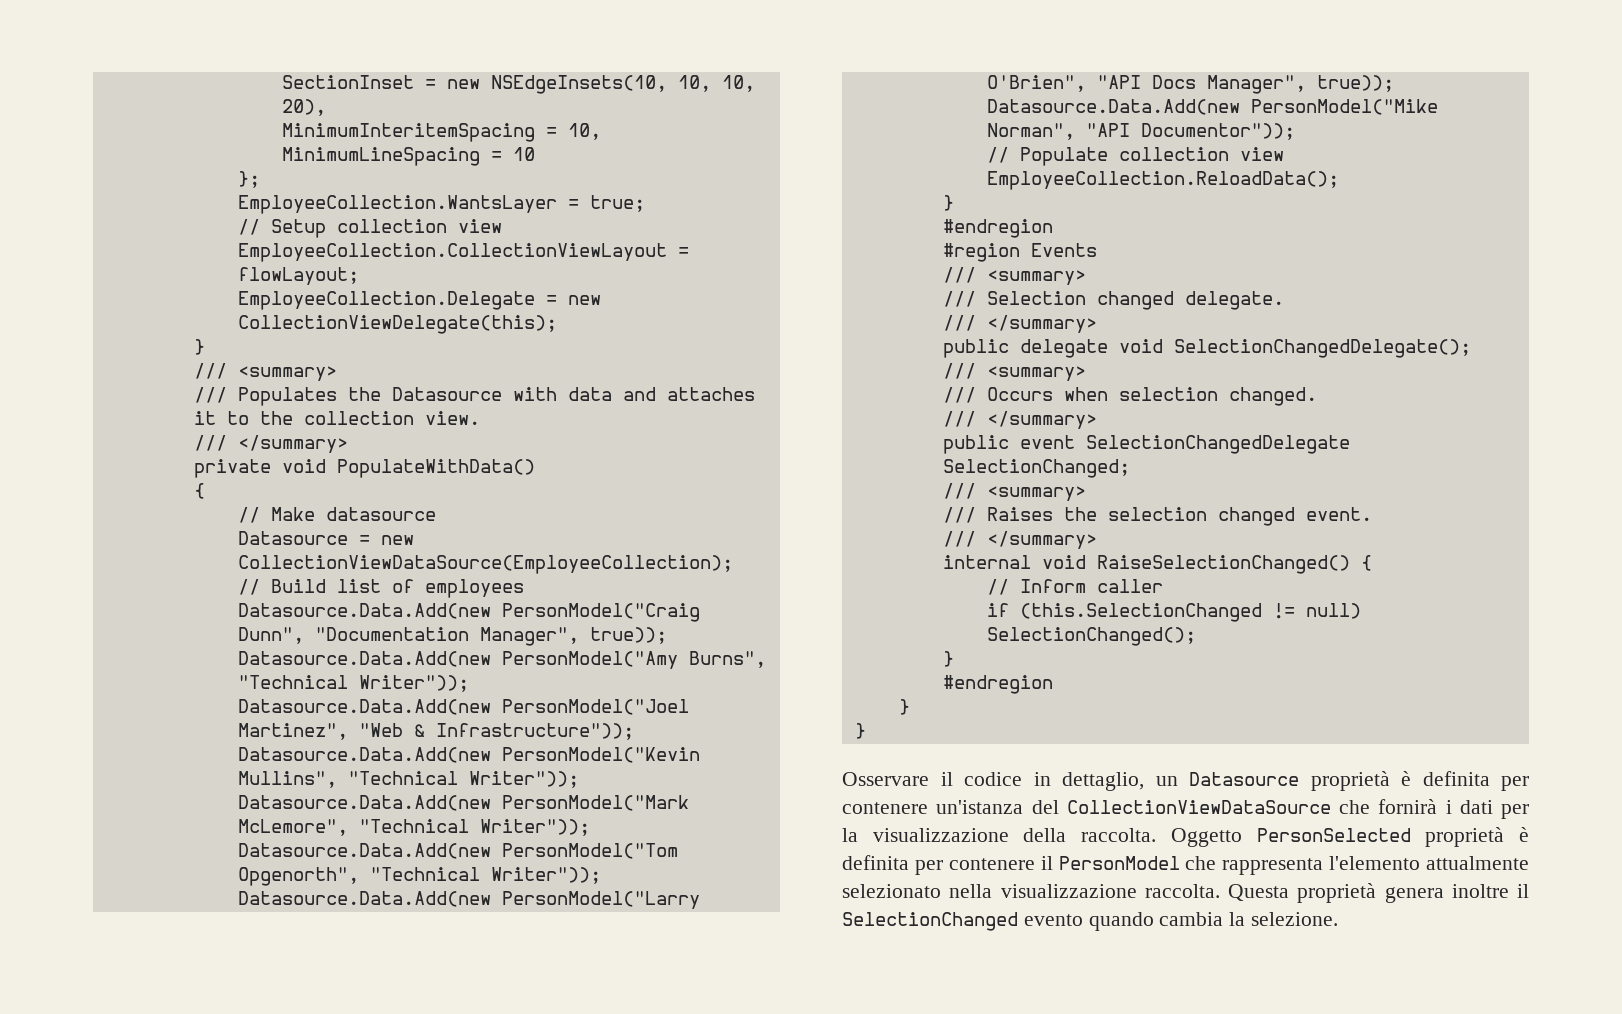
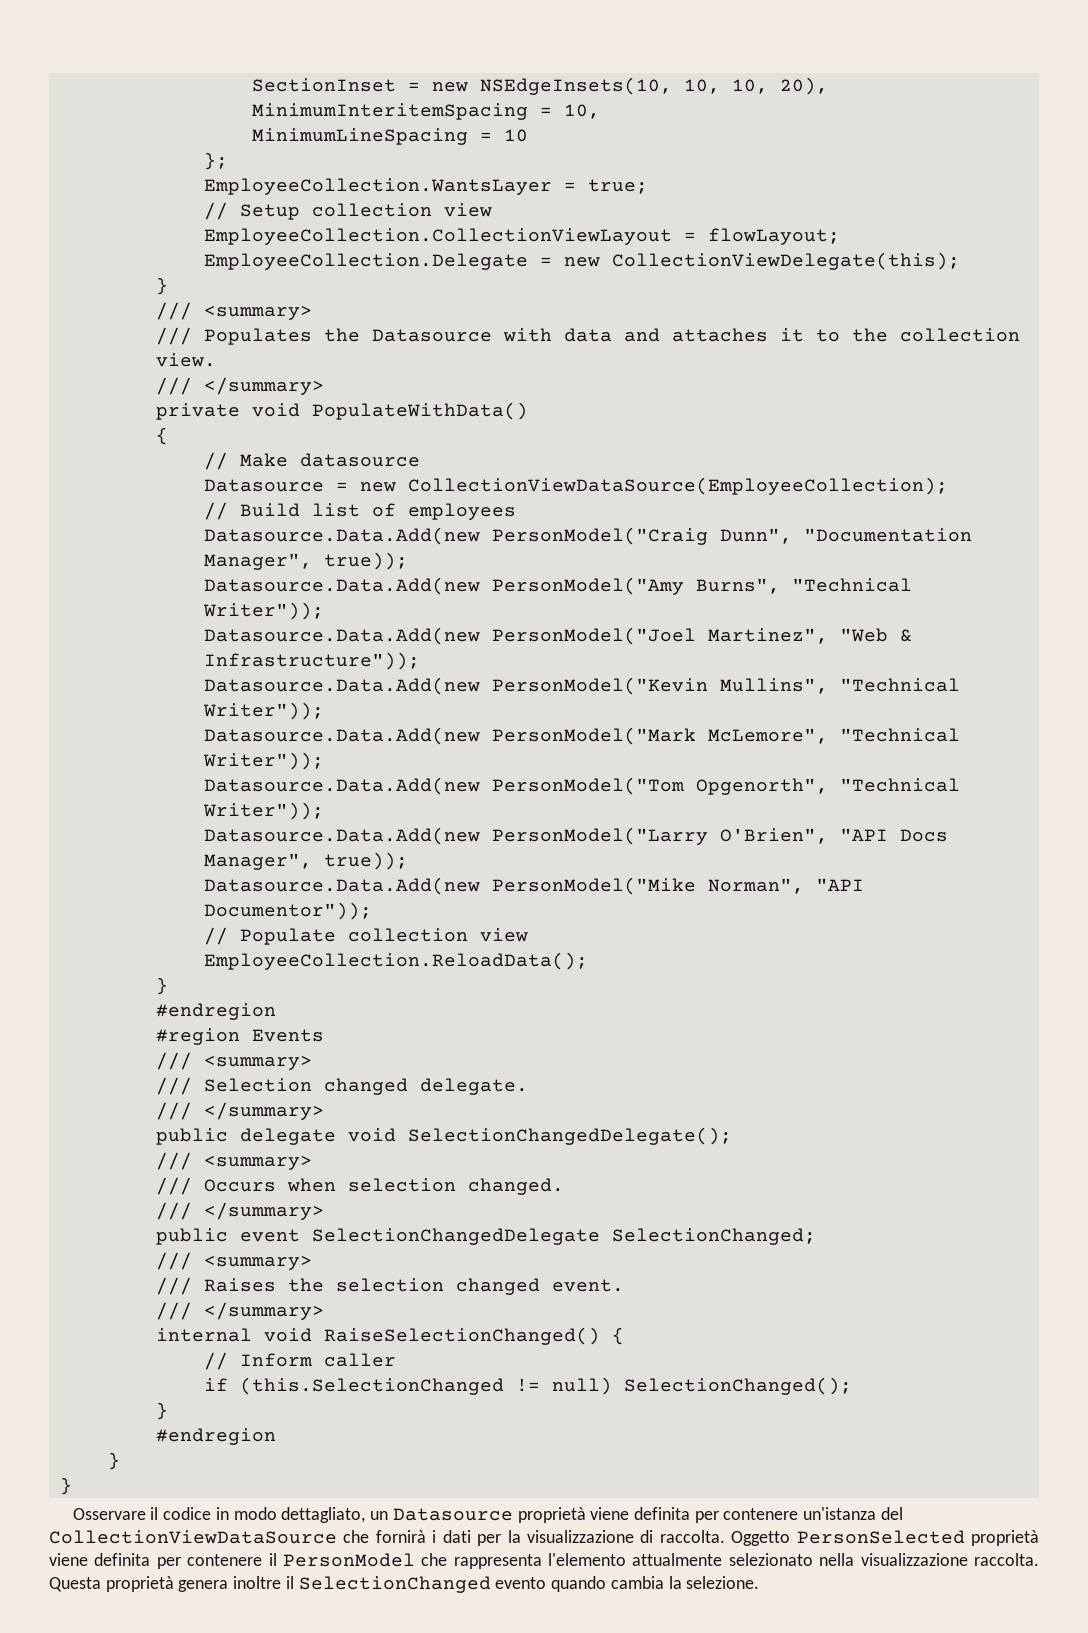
- Osservare il codice in dettaglio, un Datasource proprietà è definita per contenere un'istanza del CollectionViewDataSource che fornirà i dati per la visualizzazione della raccolta.
+ Osservare il codice in modo dettagliato, un Datasource proprietà viene definita per contenere un'istanza del CollectionViewDataSource che fornirà i dati per la visualizzazione di raccolta.
- Oggetto PersonSelected proprietà è definita per contenere il PersonModel che rappresenta l'elemento attualmente selezionato nella visualizzazione raccolta.
+ Oggetto PersonSelected proprietà viene definita per contenere il PersonModel che rappresenta l'elemento attualmente selezionato nella visualizzazione raccolta.

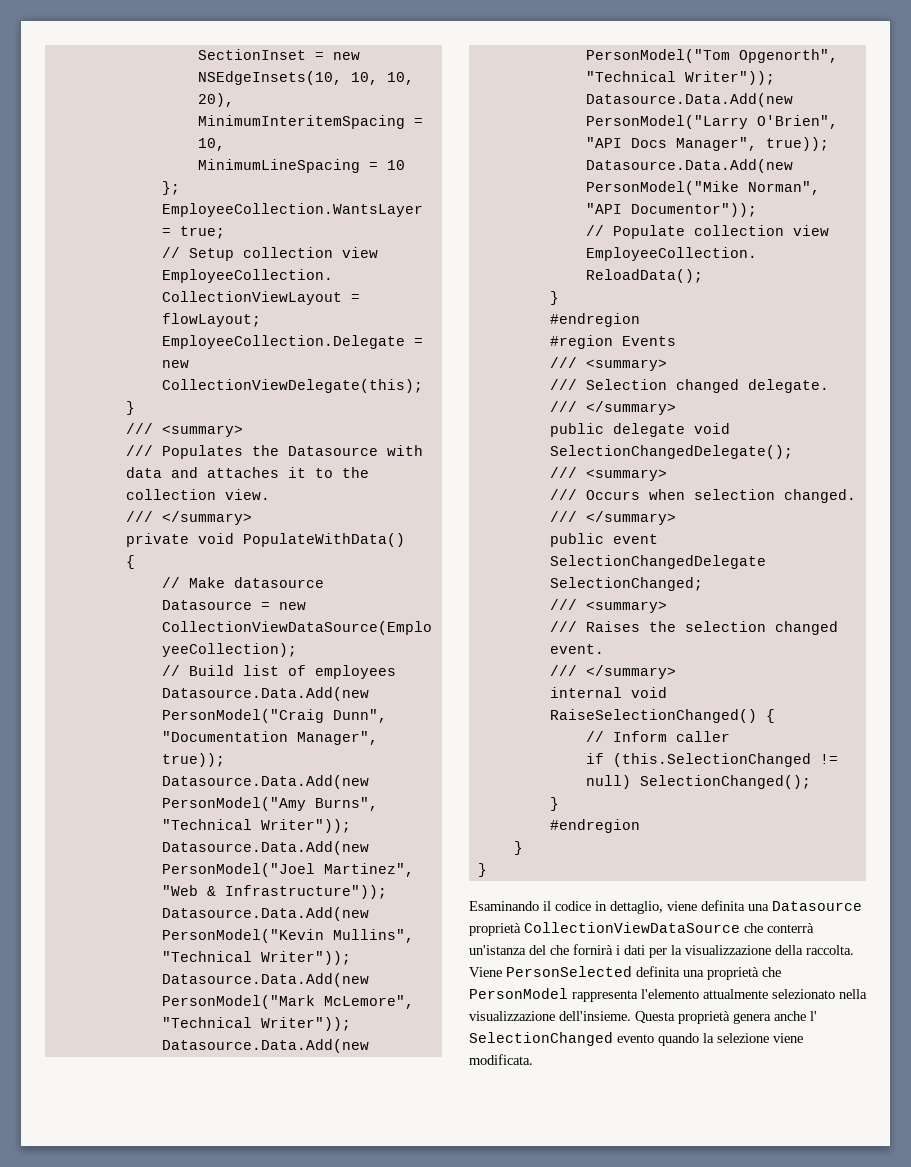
- Osservare il codice in modo dettagliato, un Datasource proprietà viene definita per contenere un'istanza del CollectionViewDataSource che fornirà i dati per la visualizzazione di raccolta. Oggetto PersonSelected proprietà viene definita per contenere il PersonModel che rappresenta l'elemento attualmente selezionato nella visualizzazione raccolta.
+ Esaminando il codice in dettaglio, viene definita una Datasource proprietà CollectionViewDataSource che conterrà un'istanza del che fornirà i dati per la visualizzazione della raccolta. Viene PersonSelected definita una proprietà che PersonModel rappresenta l'elemento attualmente selezionato nella visualizzazione dell'insieme.
- Questa proprietà genera inoltre il SelectionChanged evento quando cambia la selezione.
+ Questa proprietà genera anche l' SelectionChanged evento quando la selezione viene modificata.

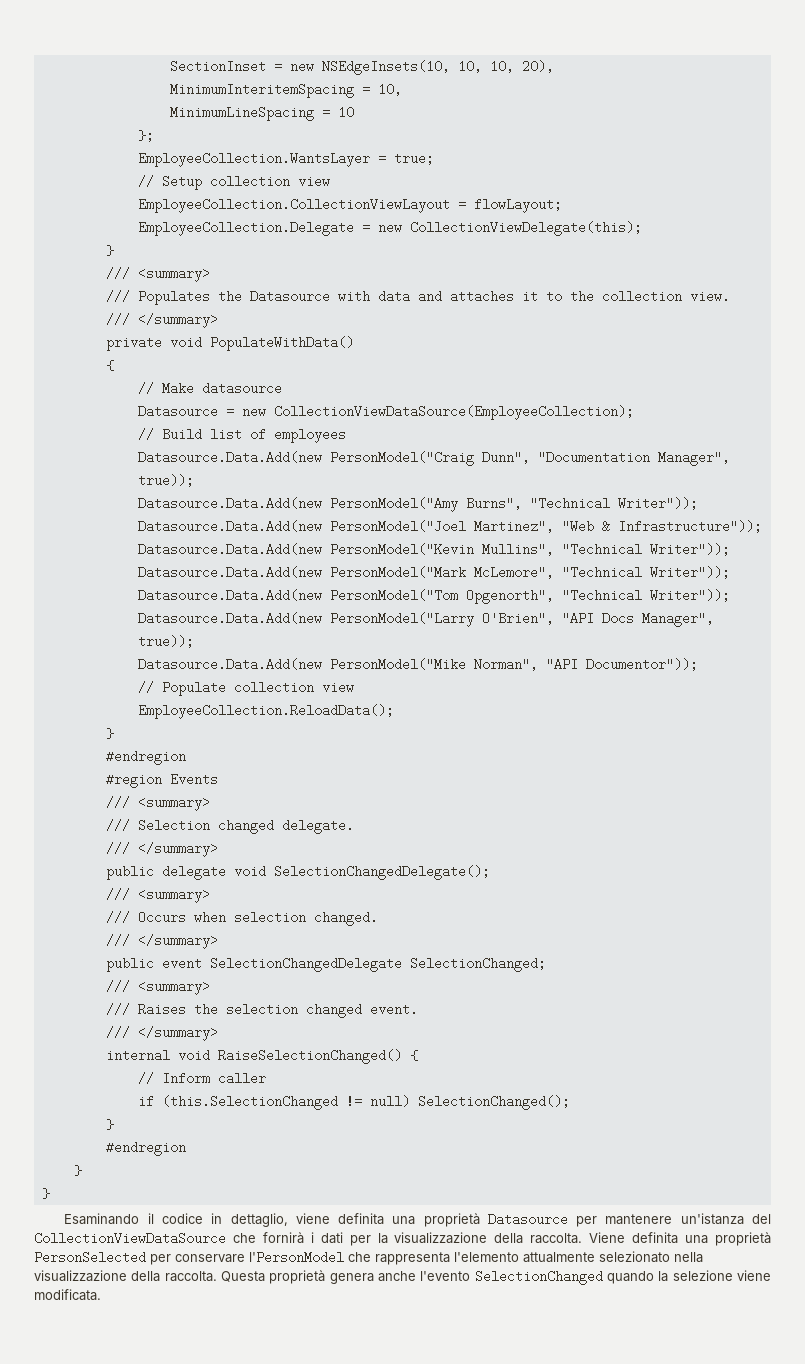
- Esaminando il codice in dettaglio, viene definita una Datasource proprietà CollectionViewDataSource che conterrà un'istanza del che fornirà i dati per la visualizzazione della raccolta.
+ Esaminando il codice in dettaglio, viene definita una proprietà Datasource per mantenere un'istanza del CollectionViewDataSource che fornirà i dati per la visualizzazione della raccolta.
- Viene PersonSelected definita una proprietà che PersonModel rappresenta l'elemento attualmente selezionato nella visualizzazione dell'insieme.
+ Viene definita una proprietà PersonSelected per conservare l'PersonModel che rappresenta l'elemento attualmente selezionato nella visualizzazione della raccolta.
- Questa proprietà genera anche l' SelectionChanged evento quando la selezione viene modificata.
+ Questa proprietà genera anche l'evento SelectionChanged quando la selezione viene modificata.

